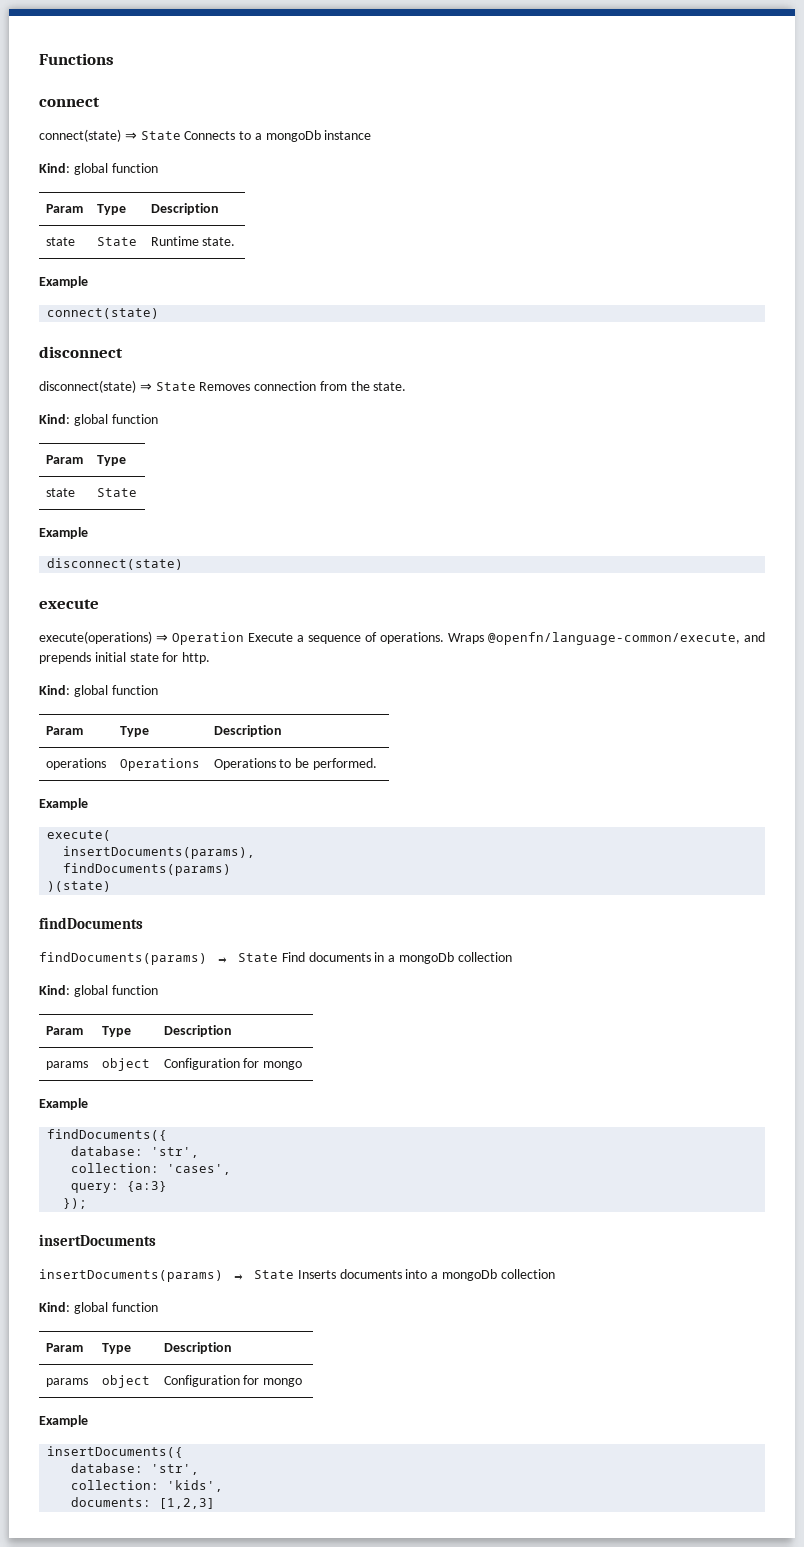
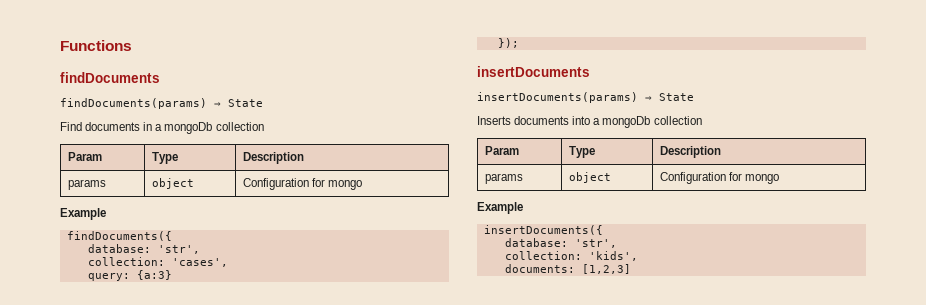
- connect
- connect(state) ⇒ State Connects to a mongoDb instance
- Kind: global function
- Param | Type | Description
- state | State | Runtime state.
- Example
- connect(state)
- disconnect
- disconnect(state) ⇒ State Removes connection from the state.
- Kind: global function
- Param | Type
- state | State
- Example
- disconnect(state)
- execute
- execute(operations) ⇒ Operation Execute a sequence of operations. Wraps @openfn/language-common/execute, and prepends initial state for http.
- Kind: global function
- Param | Type | Description
- operations | Operations | Operations to be performed.
- Example
- execute(
- insertDocuments(params),
- findDocuments(params)
- )(state)
- findDocuments(params) ⇒ State Find documents in a mongoDb collection
- Kind: global function
+ findDocuments(params) ⇒ State
+ Find documents in a mongoDb collection
- insertDocuments(params) ⇒ State Inserts documents into a mongoDb collection
- Kind: global function
+ insertDocuments(params) ⇒ State
+ Inserts documents into a mongoDb collection

